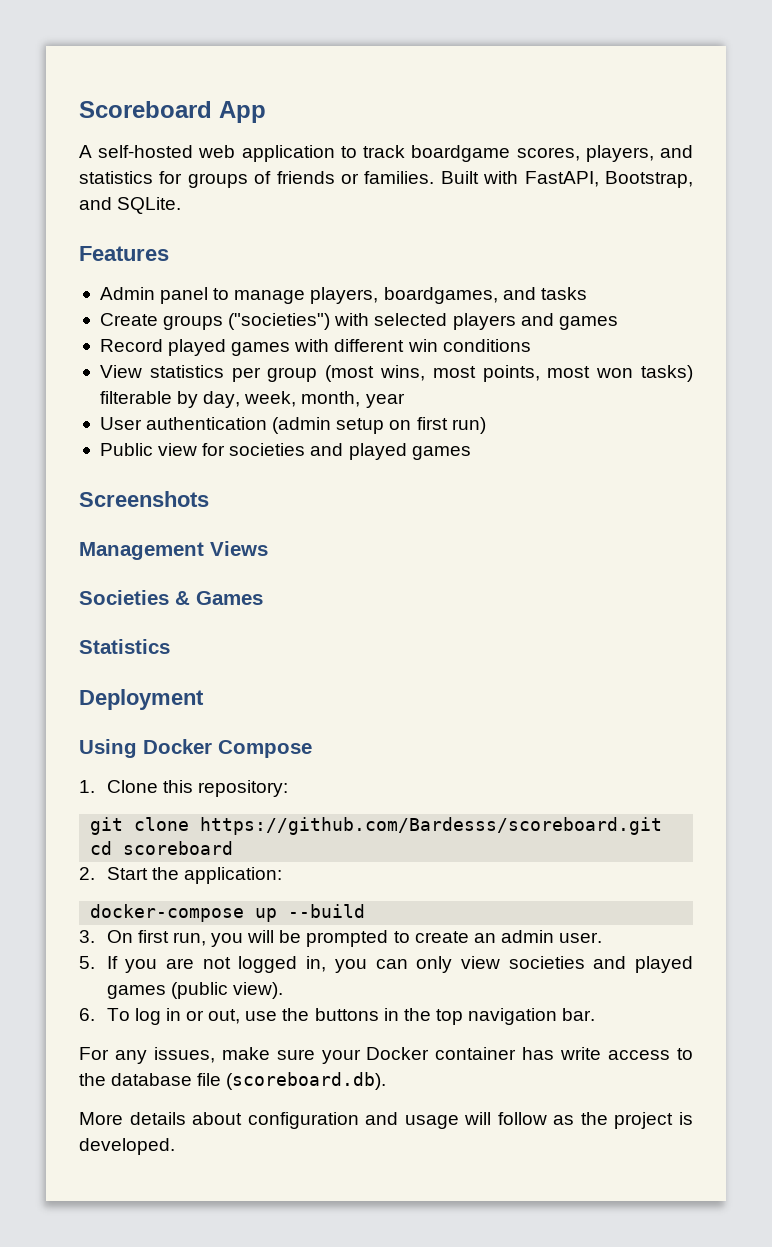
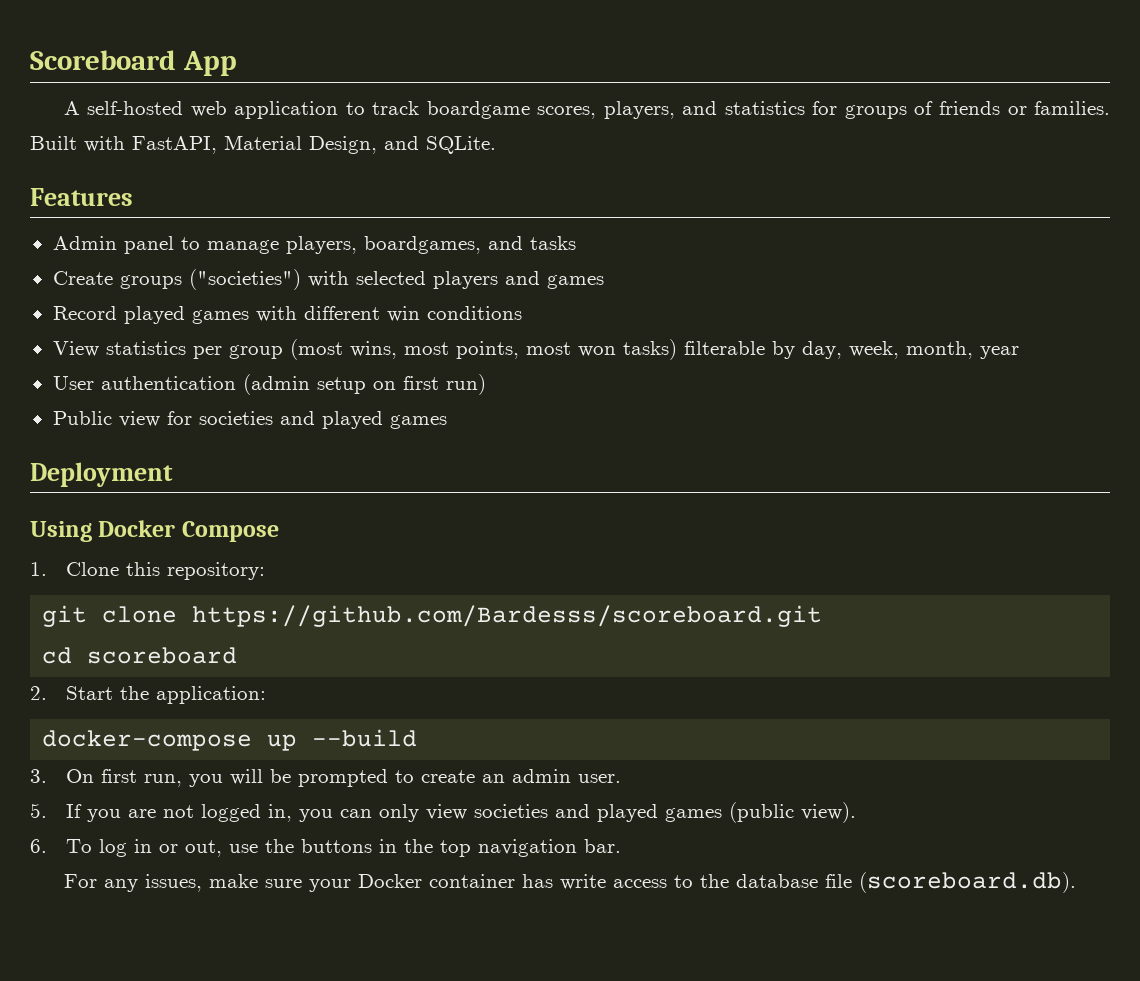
- Built with FastAPI, Bootstrap, and SQLite.
+ Built with FastAPI, Material Design, and SQLite.
- Screenshots
- Management Views
- Societies & Games
- Statistics
- More details about configuration and usage will follow as the project is developed.

